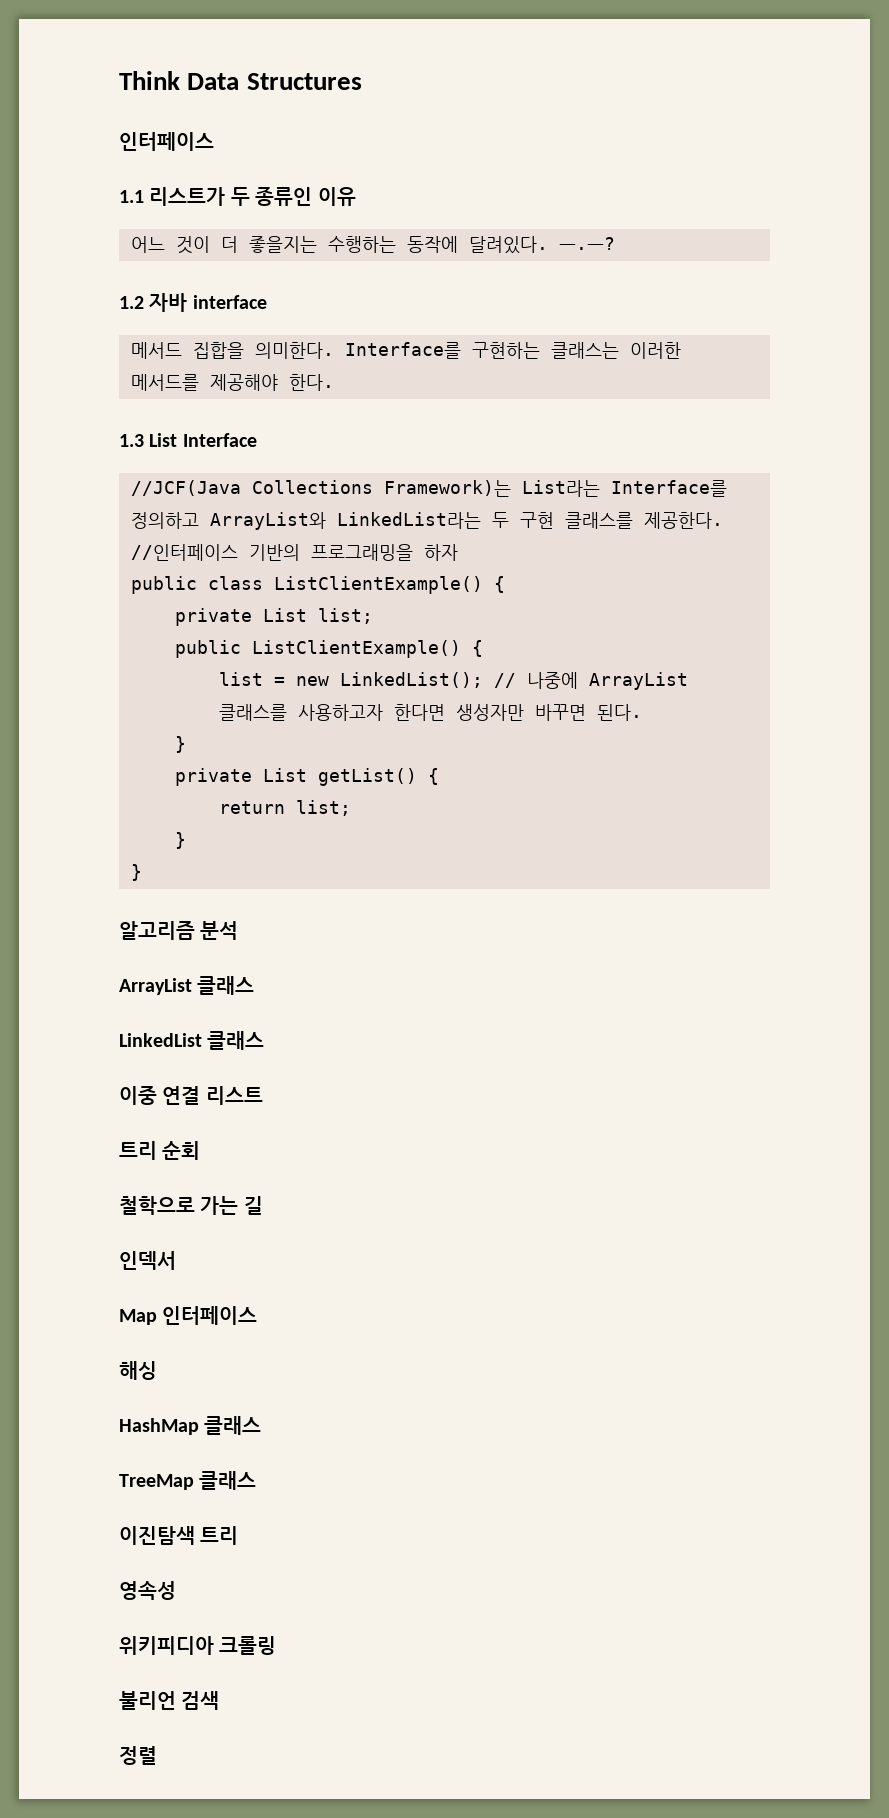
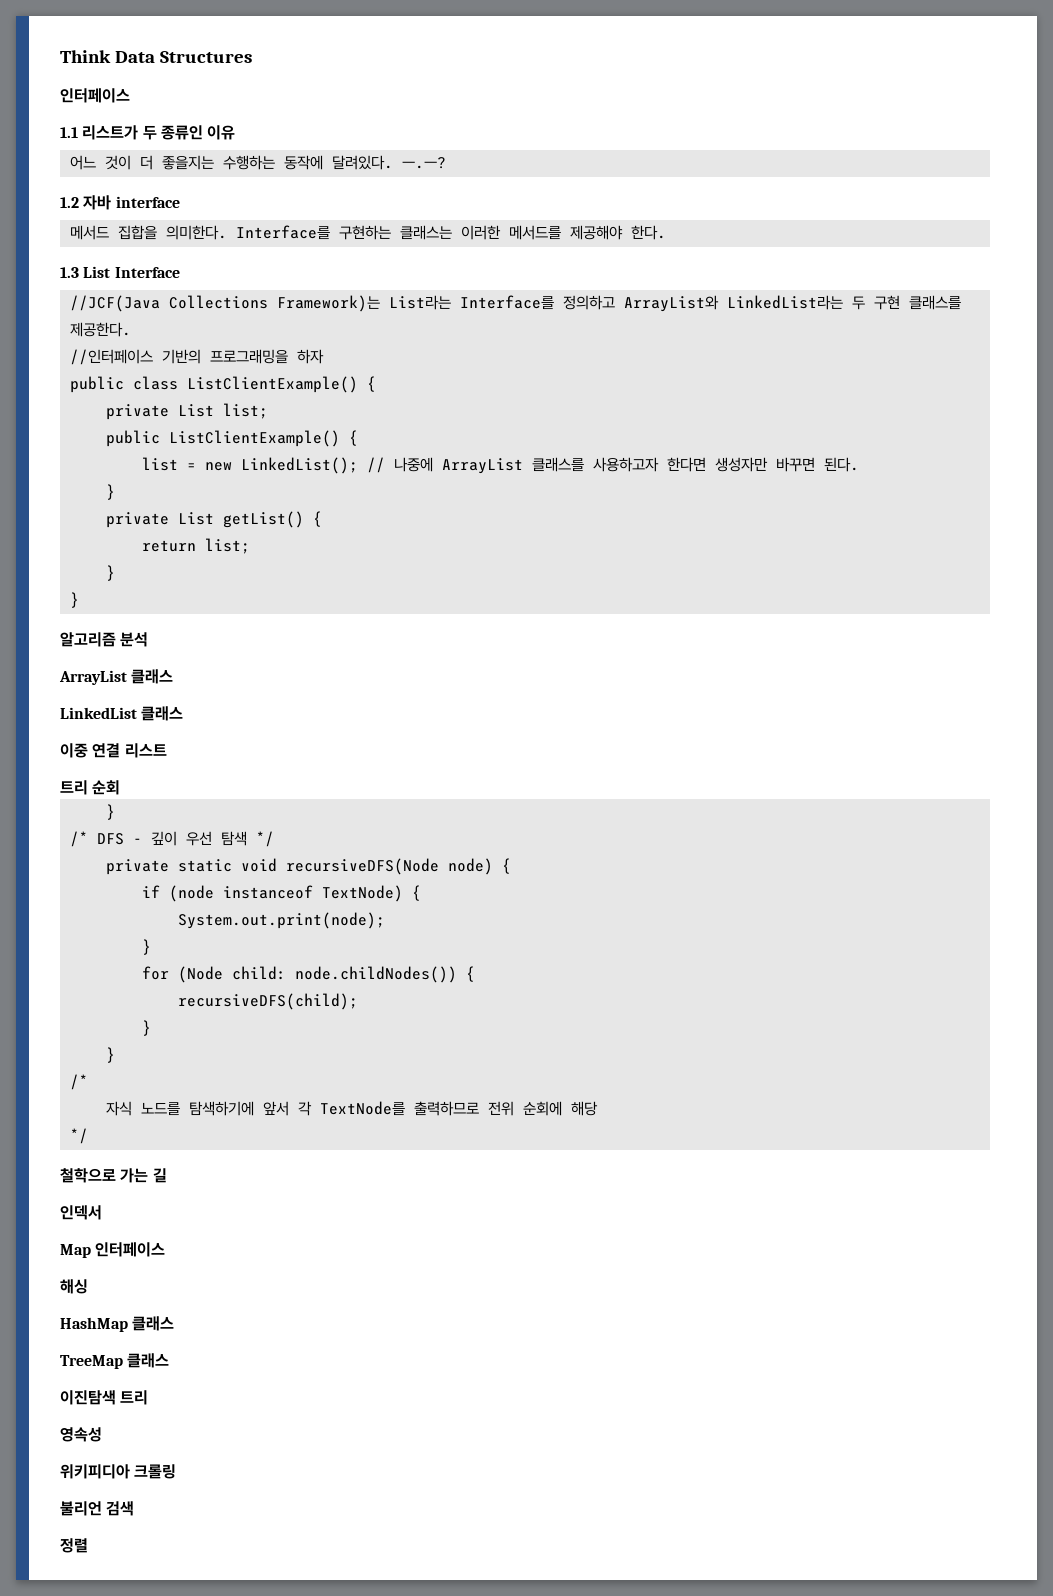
  트리 순회
+ }
+ /* DFS - 깊이 우선 탐색 */
+ private static void recursiveDFS(Node node) {
+ if (node instanceof TextNode) {
+ System.out.print(node);
+ }
+ for (Node child: node.childNodes()) {
+ recursiveDFS(child);
+ }
+ }
+ /*
+ 자식 노드를 탐색하기에 앞서 각 TextNode를 출력하므로 전위 순회에 해당
+ */

